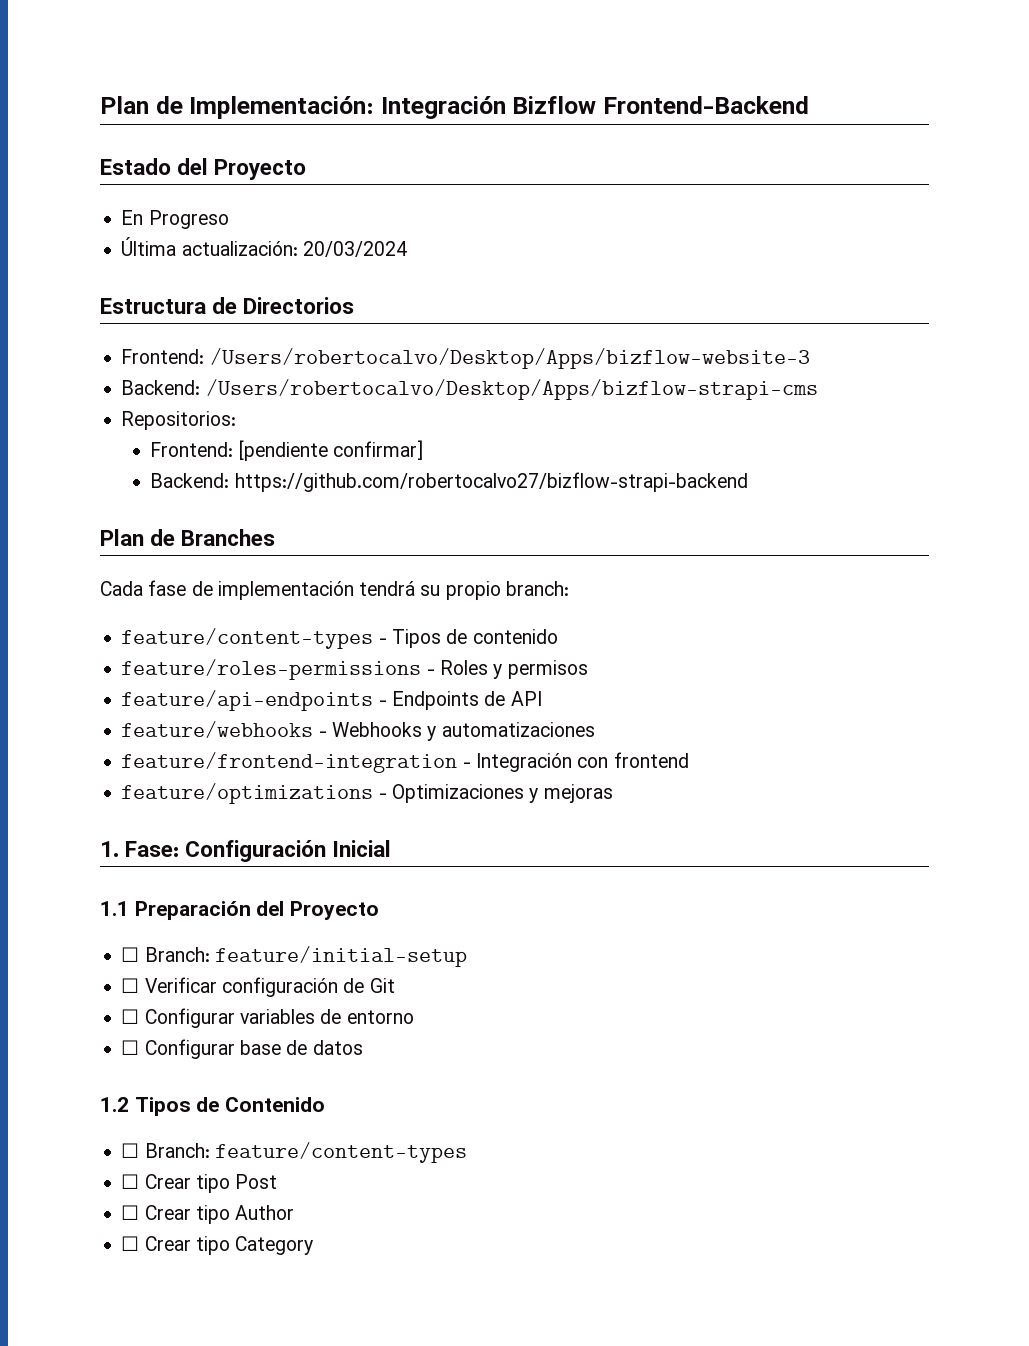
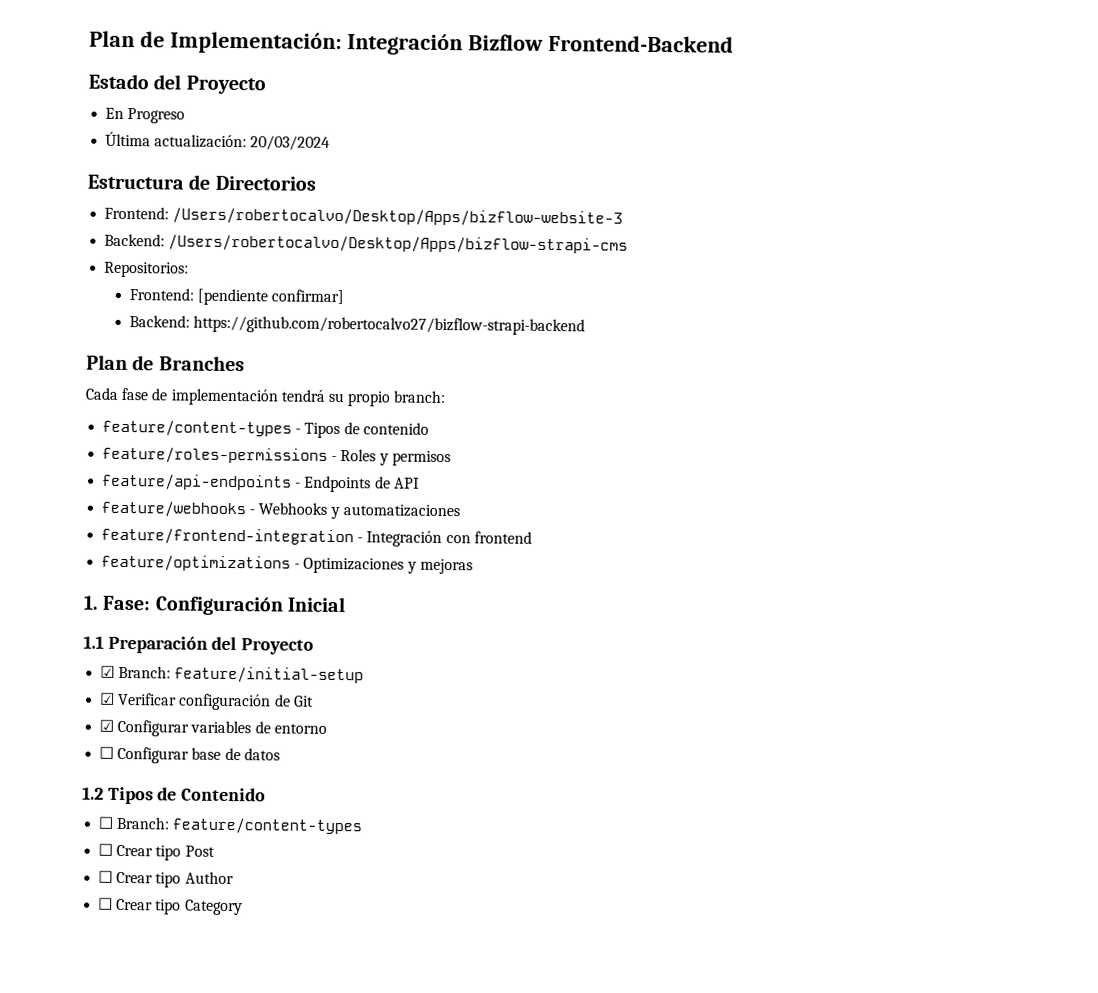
- ☐ Branch: feature/initial-setup
+ ☑ Branch: feature/initial-setup
- ☐ Verificar configuración de Git
+ ☑ Verificar configuración de Git
- ☐ Configurar variables de entorno
+ ☑ Configurar variables de entorno

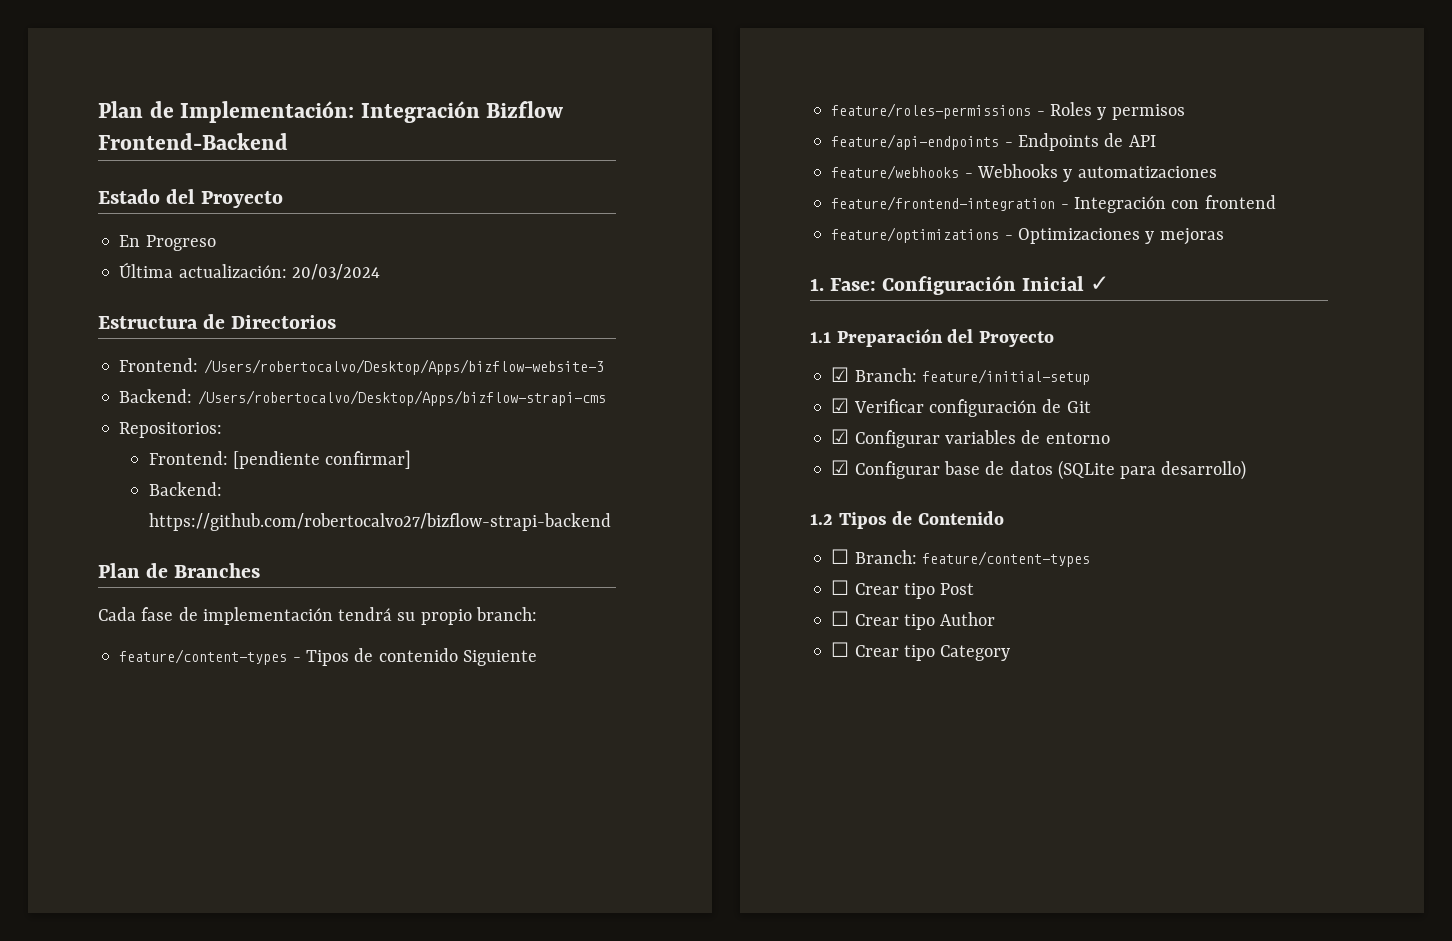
- feature/content-types - Tipos de contenido
+ feature/content-types - Tipos de contenido Siguiente
- 1. Fase: Configuración Inicial
+ 1. Fase: Configuración Inicial ✓
- ☐ Configurar base de datos
+ ☑ Configurar base de datos (SQLite para desarrollo)

